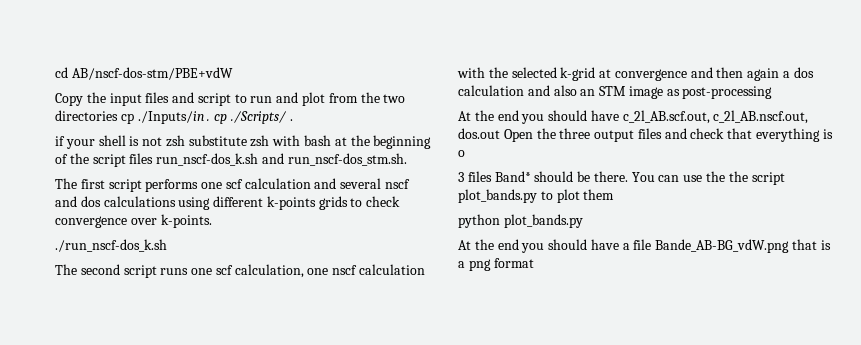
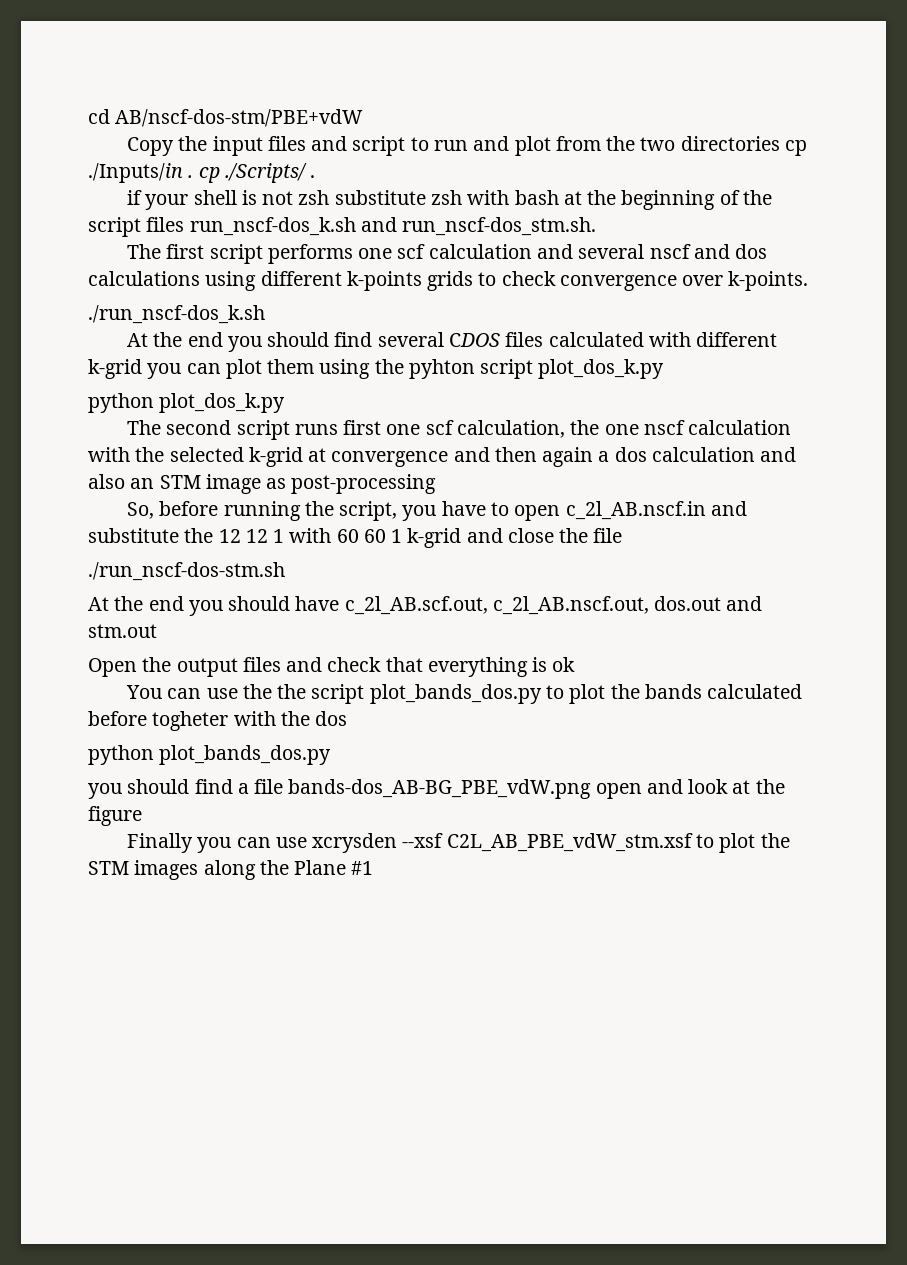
+ At the end you should find several CDOS files calculated with different k-grid you can plot them using the pyhton script plot_dos_k.py
+ python plot_dos_k.py
- The second script runs one scf calculation, one nscf calculation with the selected k-grid at convergence and then again a dos calculation and also an STM image as post-processing
+ The second script runs first one scf calculation, the one nscf calculation with the selected k-grid at convergence and then again a dos calculation and also an STM image as post-processing
+ So, before running the script, you have to open c_2l_AB.nscf.in and substitute the 12 12 1 with 60 60 1 k-grid and close the file
+ ./run_nscf-dos-stm.sh
- At the end you should have c_2l_AB.scf.out, c_2l_AB.nscf.out, dos.out Open the three output files and check that everything is o
- 3 files Band* should be there. You can use the the script plot_bands.py to plot them
- python plot_bands.py
- At the end you should have a file Bande_AB-BG_vdW.png that is a png format
+ At the end you should have c_2l_AB.scf.out, c_2l_AB.nscf.out, dos.out and stm.out
+ Open the output files and check that everything is ok
+ You can use the the script plot_bands_dos.py to plot the bands calculated before togheter with the dos
+ python plot_bands_dos.py
+ you should find a file bands-dos_AB-BG_PBE_vdW.png open and look at the figure
+ Finally you can use xcrysden --xsf C2L_AB_PBE_vdW_stm.xsf to plot the STM images along the Plane #1

